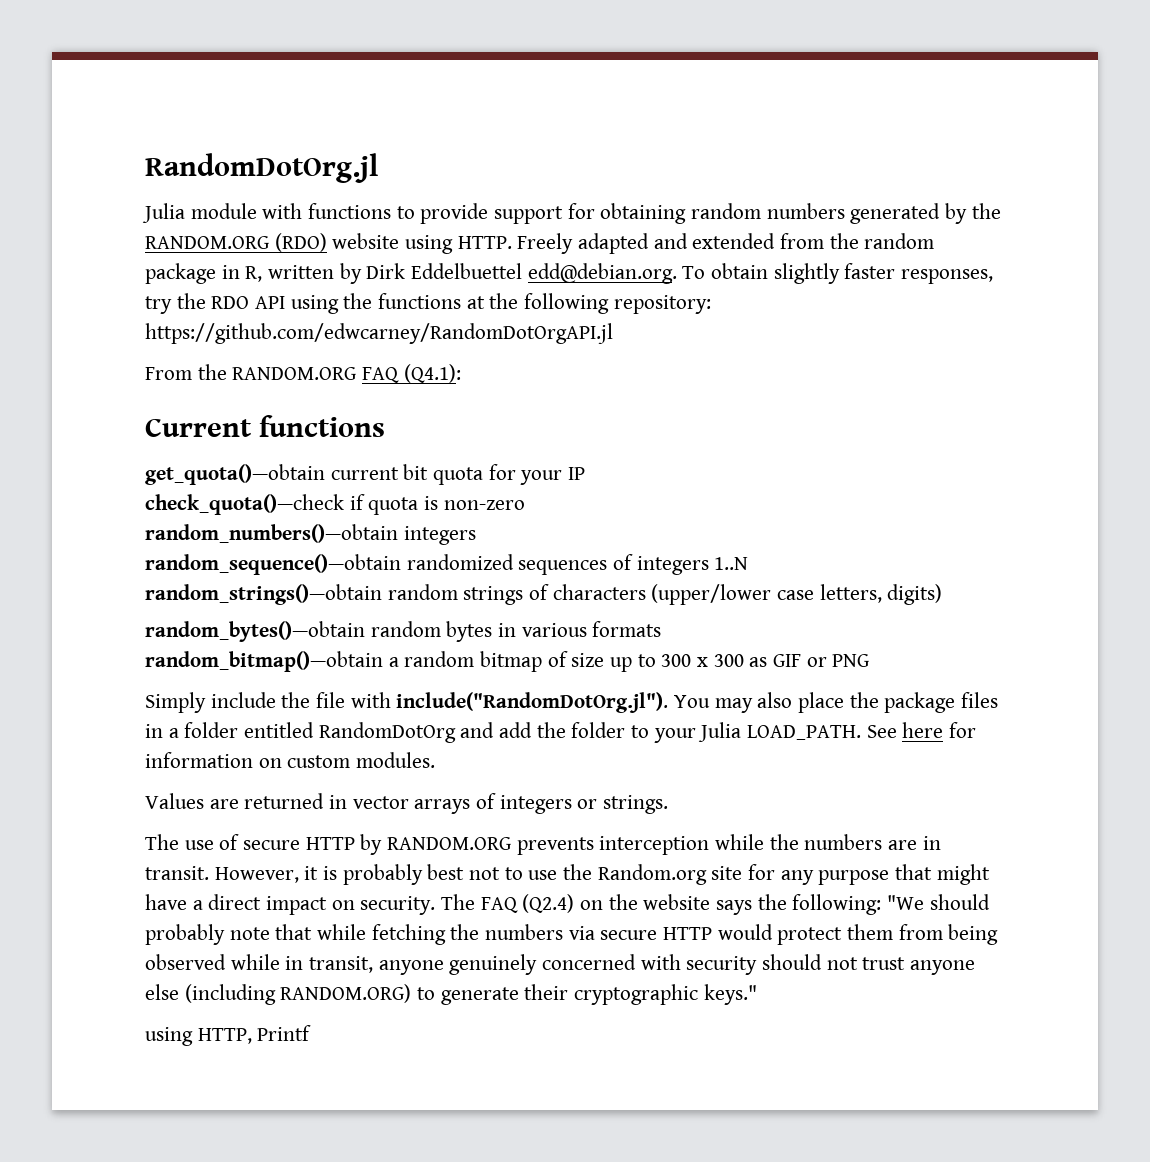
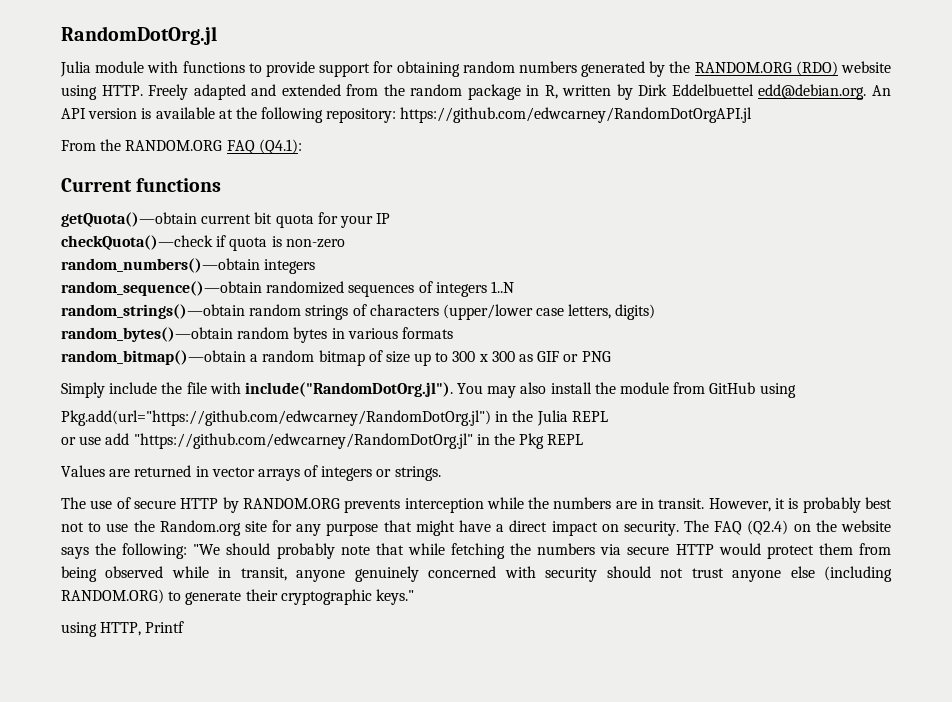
- Freely adapted and extended from the random package in R, written by Dirk Eddelbuettel edd@debian.org. To obtain slightly faster responses, try the RDO API using the functions at the following repository: https://github.com/edwcarney/RandomDotOrgAPI.jl
+ Freely adapted and extended from the random package in R, written by Dirk Eddelbuettel edd@debian.org. An API version is available at the following repository: https://github.com/edwcarney/RandomDotOrgAPI.jl
- get_quota()—obtain current bit quota for your IP
+ getQuota()—obtain current bit quota for your IP
- check_quota()—check if quota is non-zero
+ checkQuota()—check if quota is non-zero
- Simply include the file with include("RandomDotOrg.jl"). You may also place the package files in a folder entitled RandomDotOrg and add the folder to your Julia LOAD_PATH. See here for information on custom modules.
+ Simply include the file with include("RandomDotOrg.jl"). You may also install the module from GitHub using
+ Pkg.add(url="https://github.com/edwcarney/RandomDotOrg.jl") in the Julia REPL
+ or use add "https://github.com/edwcarney/RandomDotOrg.jl" in the Pkg REPL

